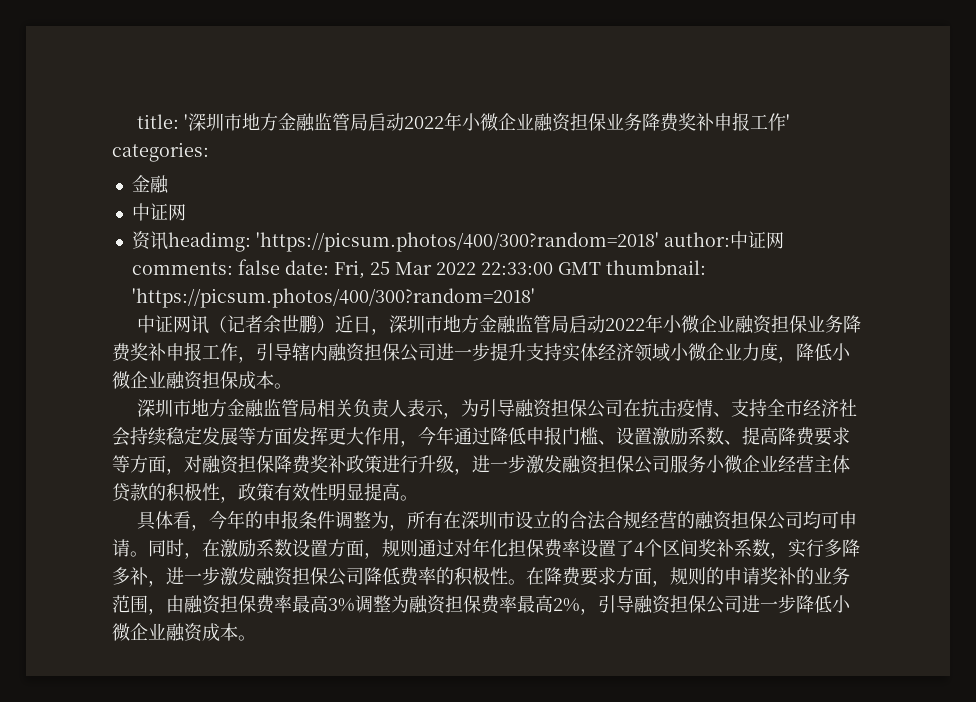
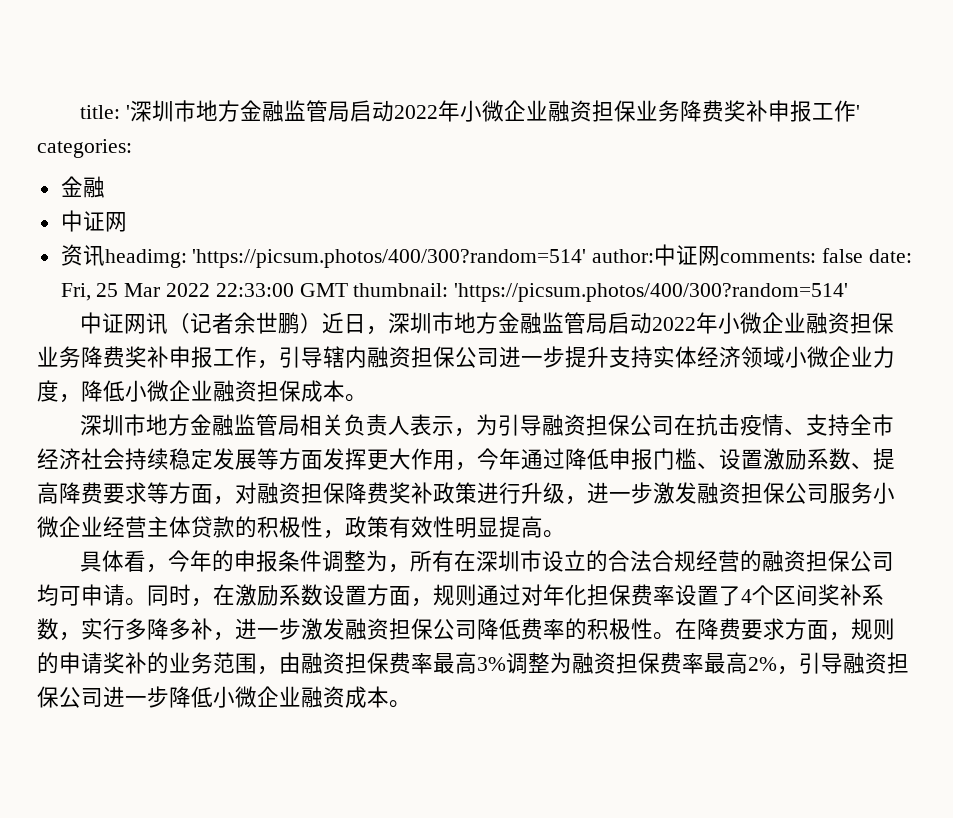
- 资讯headimg: 'https://picsum.photos/400/300?random=2018' author:中证网comments: false date: Fri, 25 Mar 2022 22:33:00 GMT thumbnail: 'https://picsum.photos/400/300?random=2018'
+ 资讯headimg: 'https://picsum.photos/400/300?random=514' author:中证网comments: false date: Fri, 25 Mar 2022 22:33:00 GMT thumbnail: 'https://picsum.photos/400/300?random=514'

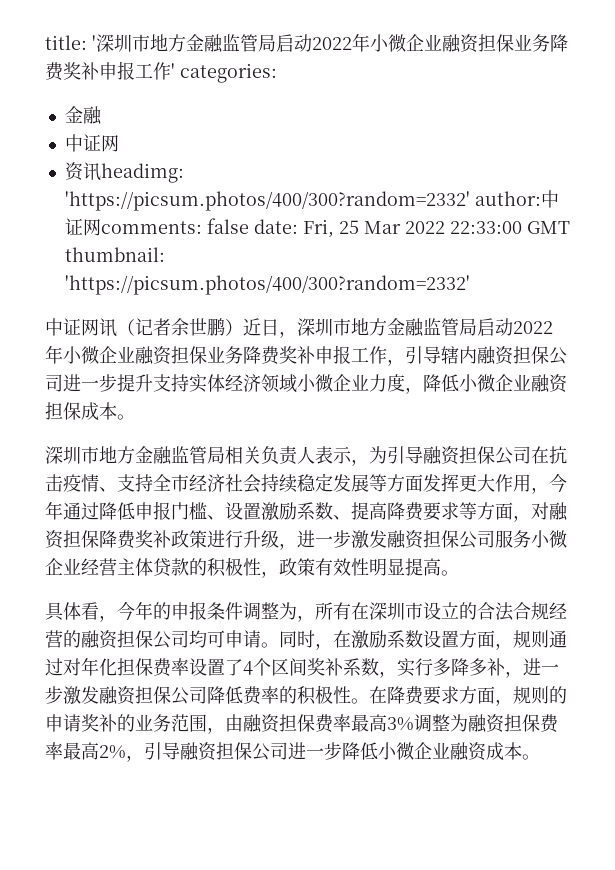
- 资讯headimg: 'https://picsum.photos/400/300?random=514' author:中证网comments: false date: Fri, 25 Mar 2022 22:33:00 GMT thumbnail: 'https://picsum.photos/400/300?random=514'
+ 资讯headimg: 'https://picsum.photos/400/300?random=2332' author:中证网comments: false date: Fri, 25 Mar 2022 22:33:00 GMT thumbnail: 'https://picsum.photos/400/300?random=2332'

